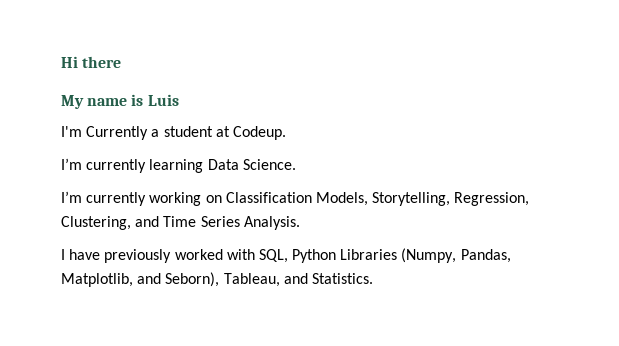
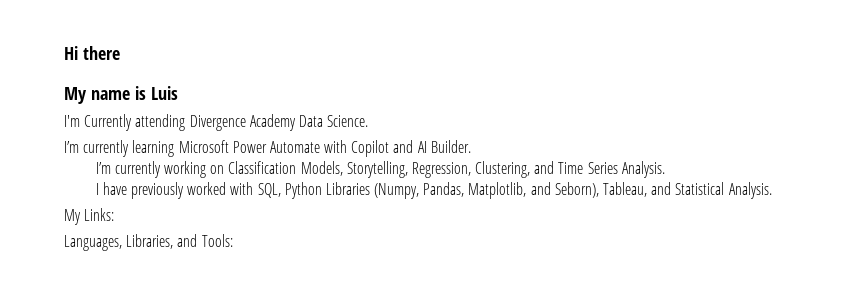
- I'm Currently a student at Codeup.
- I’m currently learning Data Science.
+ I'm Currently attending Divergence Academy Data Science.
+ I’m currently learning Microsoft Power Automate with Copilot and AI Builder.
- I have previously worked with SQL, Python Libraries (Numpy, Pandas, Matplotlib, and Seborn), Tableau, and Statistics.
+ I have previously worked with SQL, Python Libraries (Numpy, Pandas, Matplotlib, and Seborn), Tableau, and Statistical Analysis.
+ My Links:
+ Languages, Libraries, and Tools:

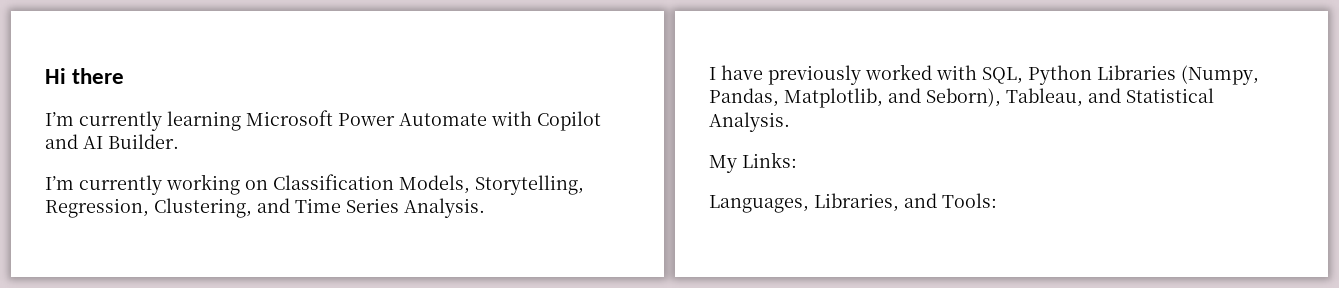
- My name is Luis
- I'm Currently attending Divergence Academy Data Science.

